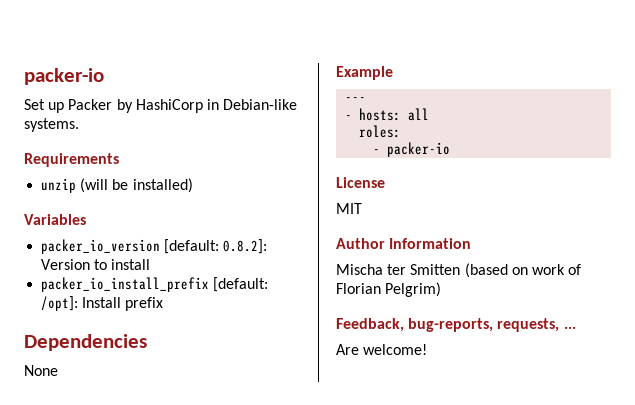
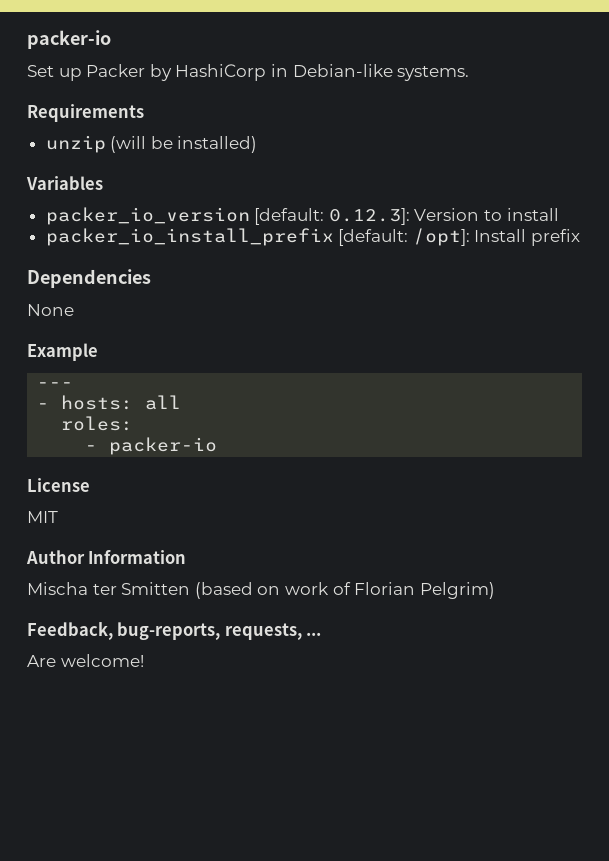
- packer_io_version [default: 0.8.2]: Version to install
+ packer_io_version [default: 0.12.3]: Version to install

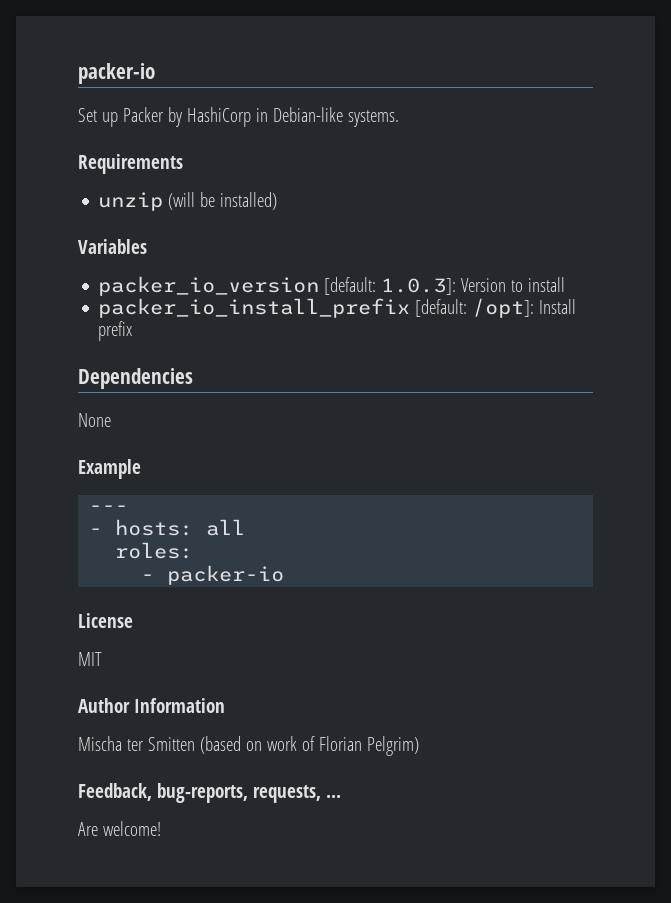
- packer_io_version [default: 0.12.3]: Version to install
+ packer_io_version [default: 1.0.3]: Version to install

